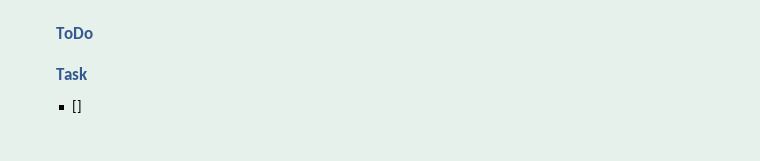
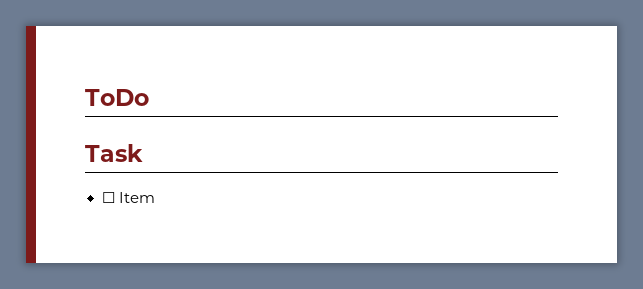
- []
+ ☐ Item

